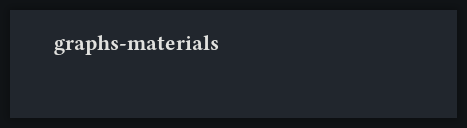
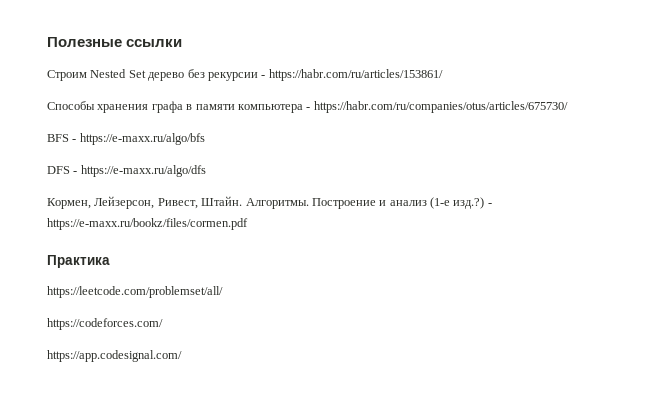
- graphs-materials
+ Полезные ссылки
+ Строим Nested Set дерево без рекурсии - https://habr.com/ru/articles/153861/
+ Способы хранения графа в памяти компьютера - https://habr.com/ru/companies/otus/articles/675730/
+ BFS - https://e-maxx.ru/algo/bfs
+ DFS - https://e-maxx.ru/algo/dfs
+ Кормен, Лейзерсон, Ривест, Штайн. Алгоритмы. Построение и анализ (1-е изд.?) - https://e-maxx.ru/bookz/files/cormen.pdf
+ Практика
+ https://leetcode.com/problemset/all/
+ https://codeforces.com/
+ https://app.codesignal.com/

